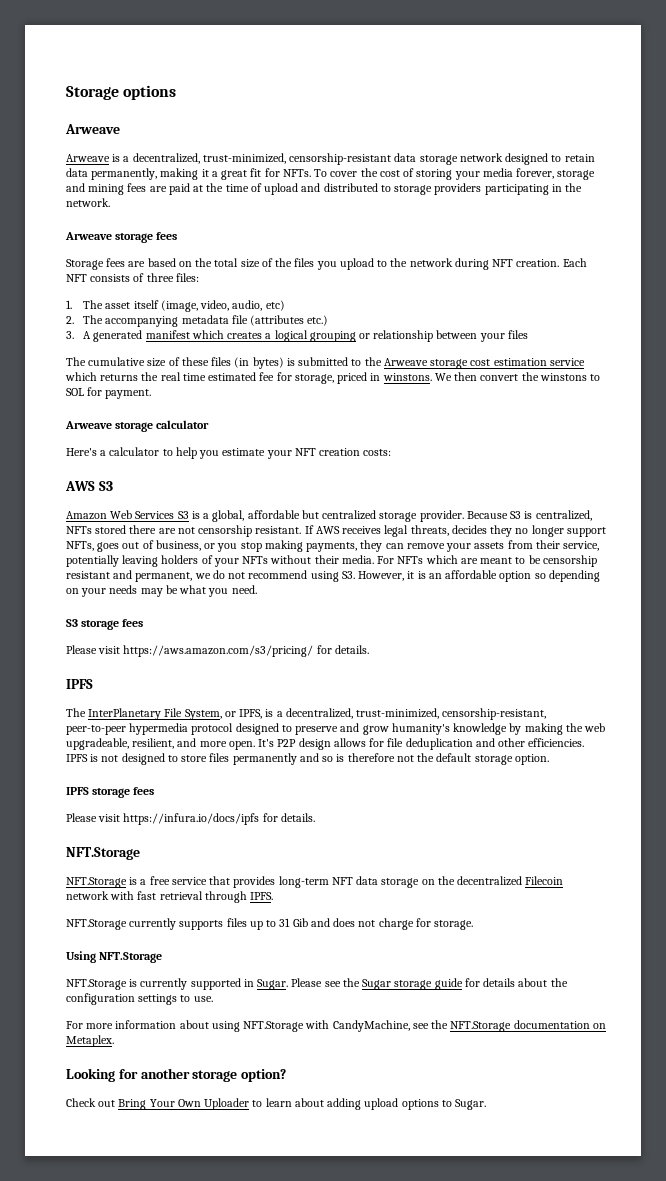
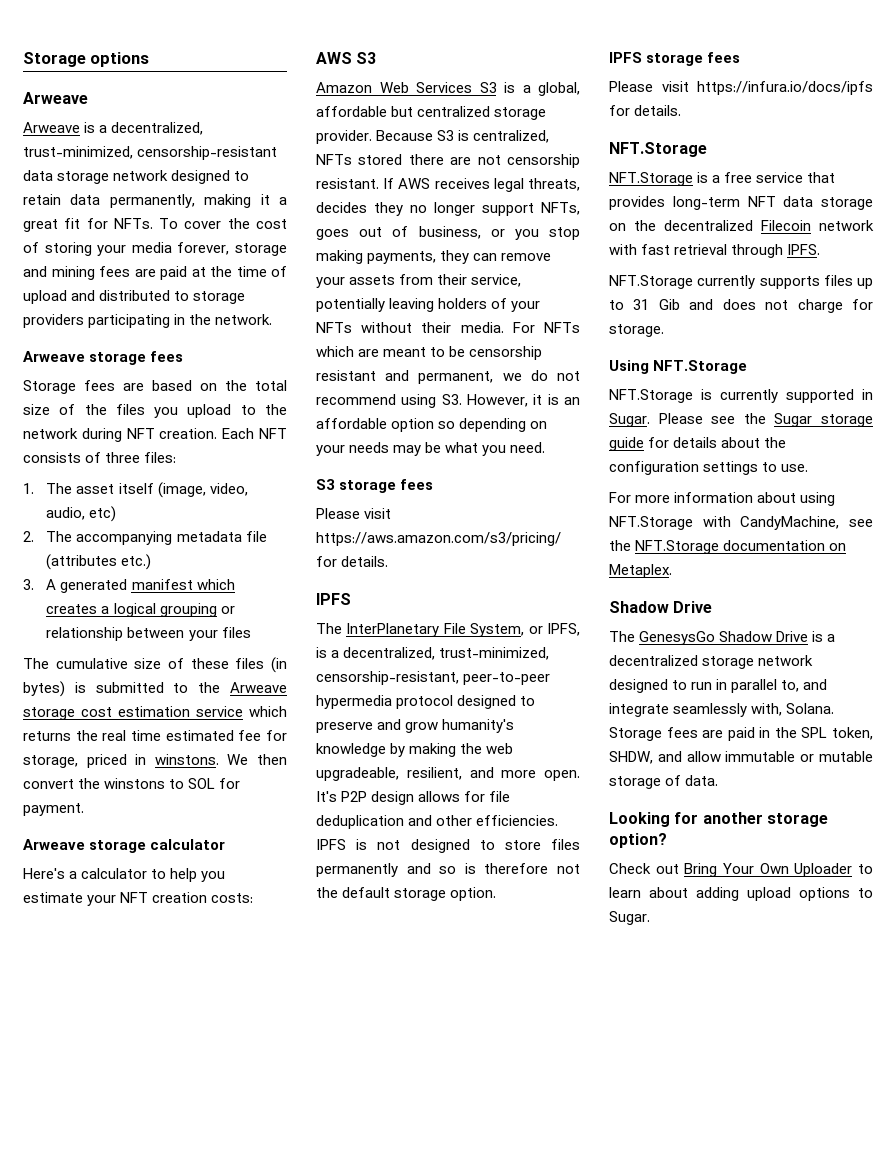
  For more information about using NFT.Storage with CandyMachine, see the NFT.Storage documentation on Metaplex.
+ Shadow Drive
+ The GenesysGo Shadow Drive is a decentralized storage network designed to run in parallel to, and integrate seamlessly with, Solana. Storage fees are paid in the SPL token, SHDW, and allow immutable or mutable storage of data.

